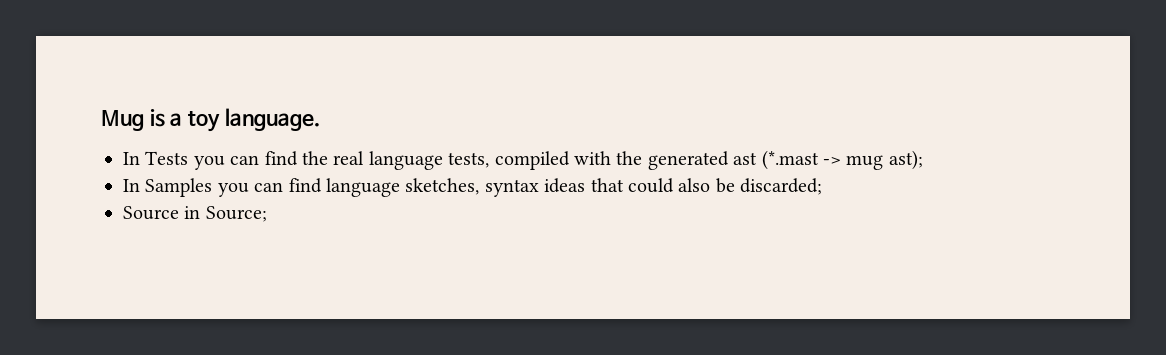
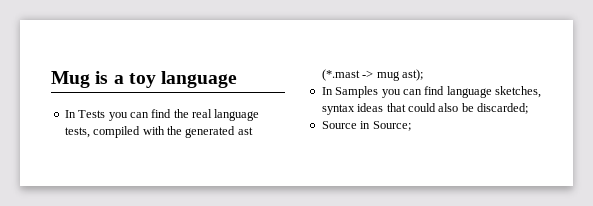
- Mug is a toy language.
+ Mug is a toy language

